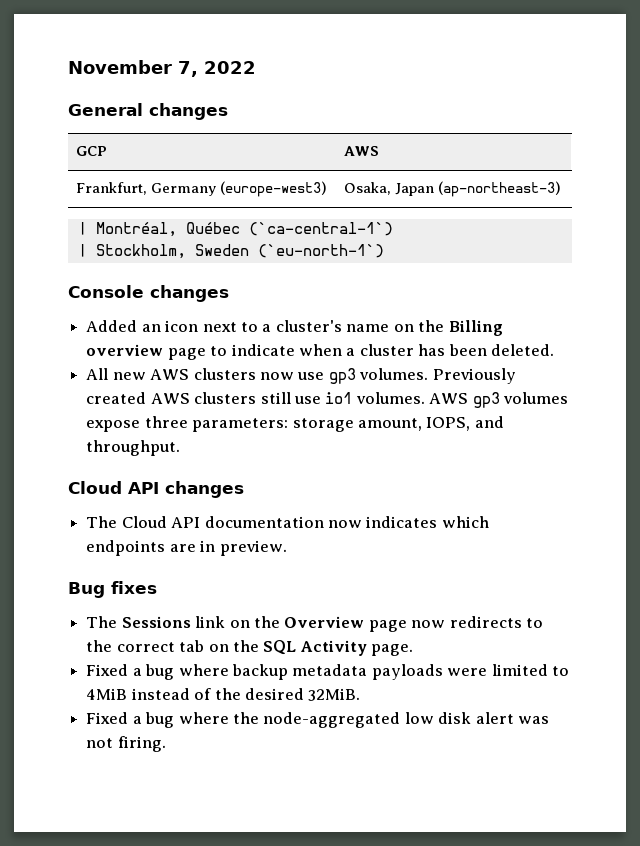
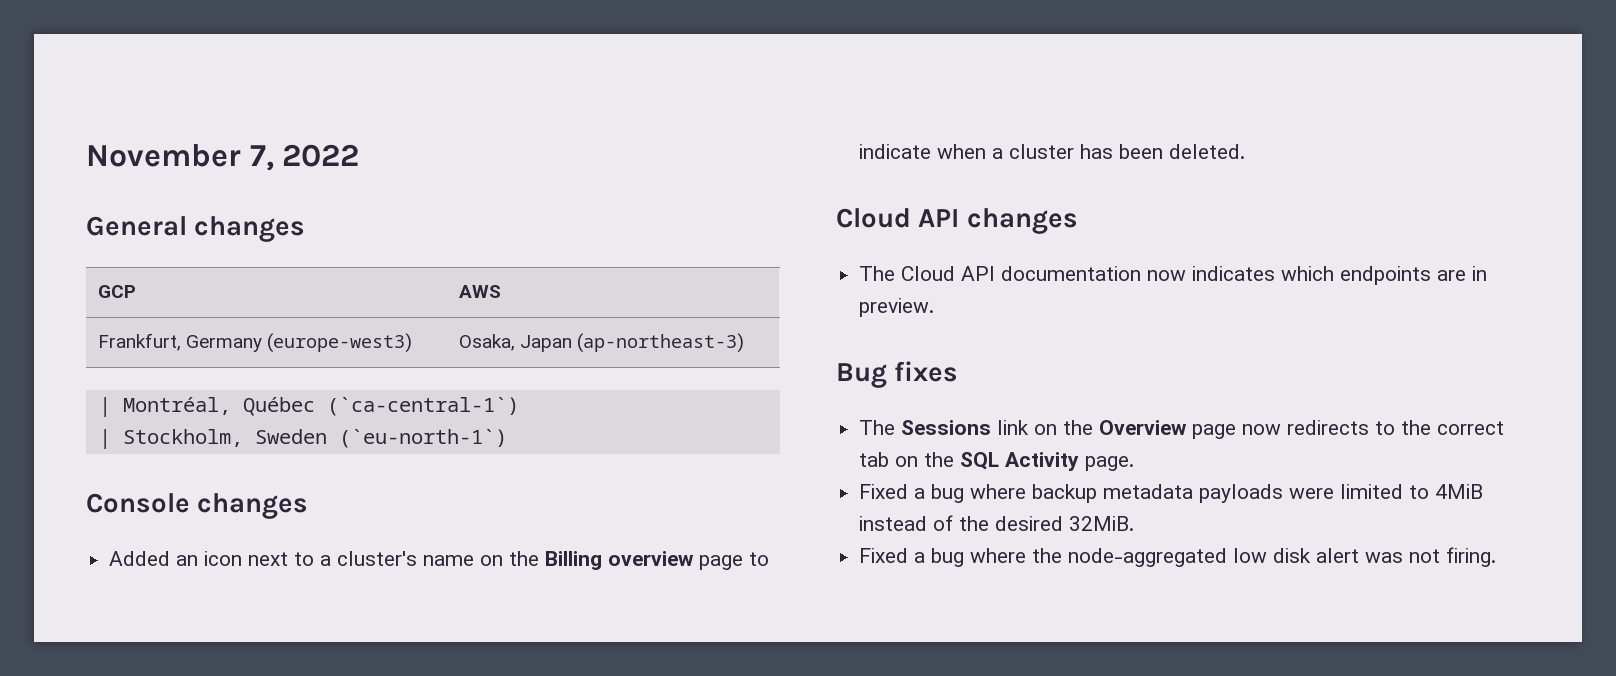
- All new AWS clusters now use gp3 volumes. Previously created AWS clusters still use io1 volumes. AWS gp3 volumes expose three parameters: storage amount, IOPS, and throughput.

